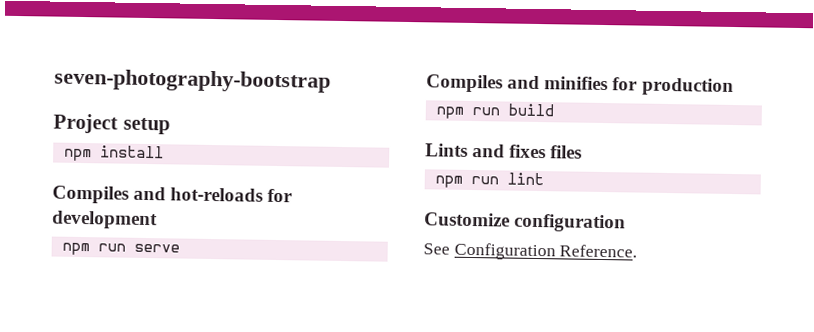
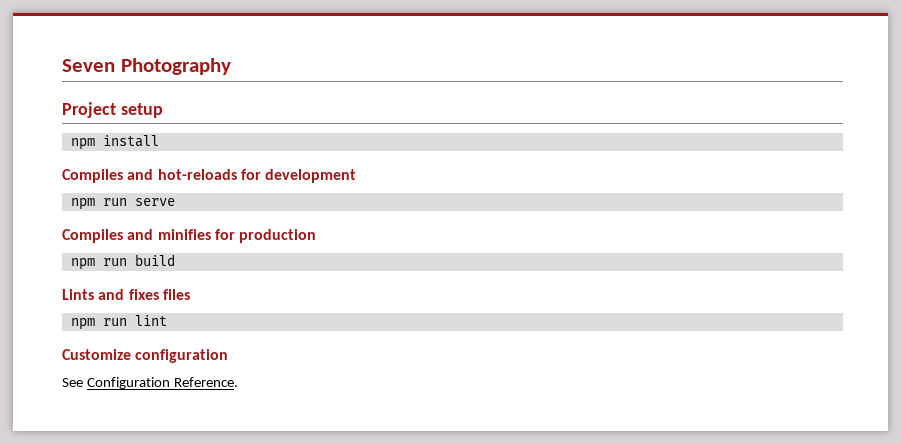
- seven-photography-bootstrap
+ Seven Photography

